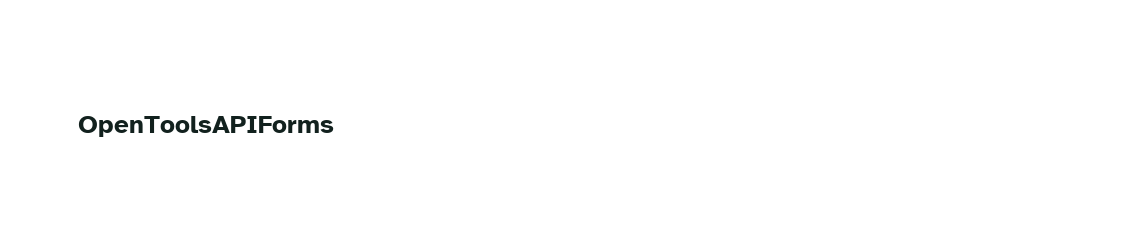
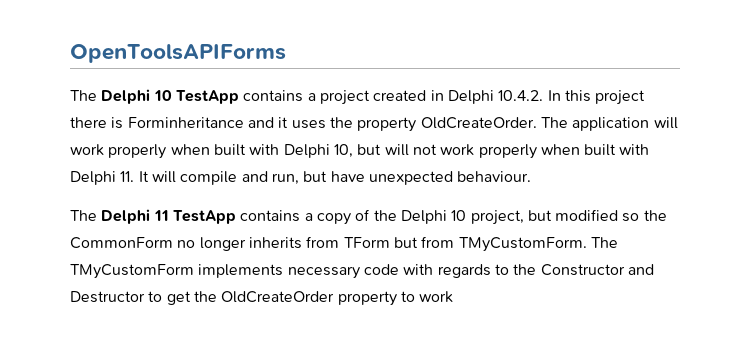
+ The Delphi 10 TestApp contains a project created in Delphi 10.4.2. In this project there is Forminheritance and it uses the property OldCreateOrder. The application will work properly when built with Delphi 10, but will not work properly when built with Delphi 11. It will compile and run, but have unexpected behaviour.
+ The Delphi 11 TestApp contains a copy of the Delphi 10 project, but modified so the CommonForm no longer inherits from TForm but from TMyCustomForm. The TMyCustomForm implements necessary code with regards to the Constructor and Destructor to get the OldCreateOrder property to work

